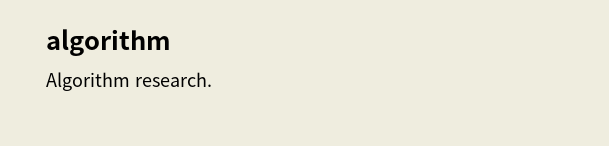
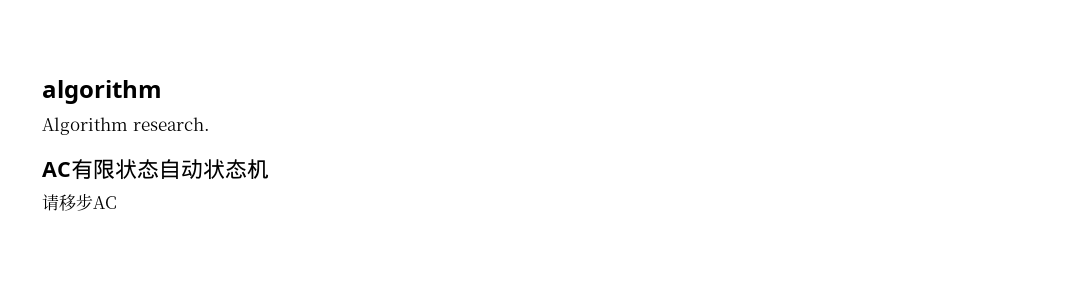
+ AC有限状态自动状态机
+ 请移步AC

